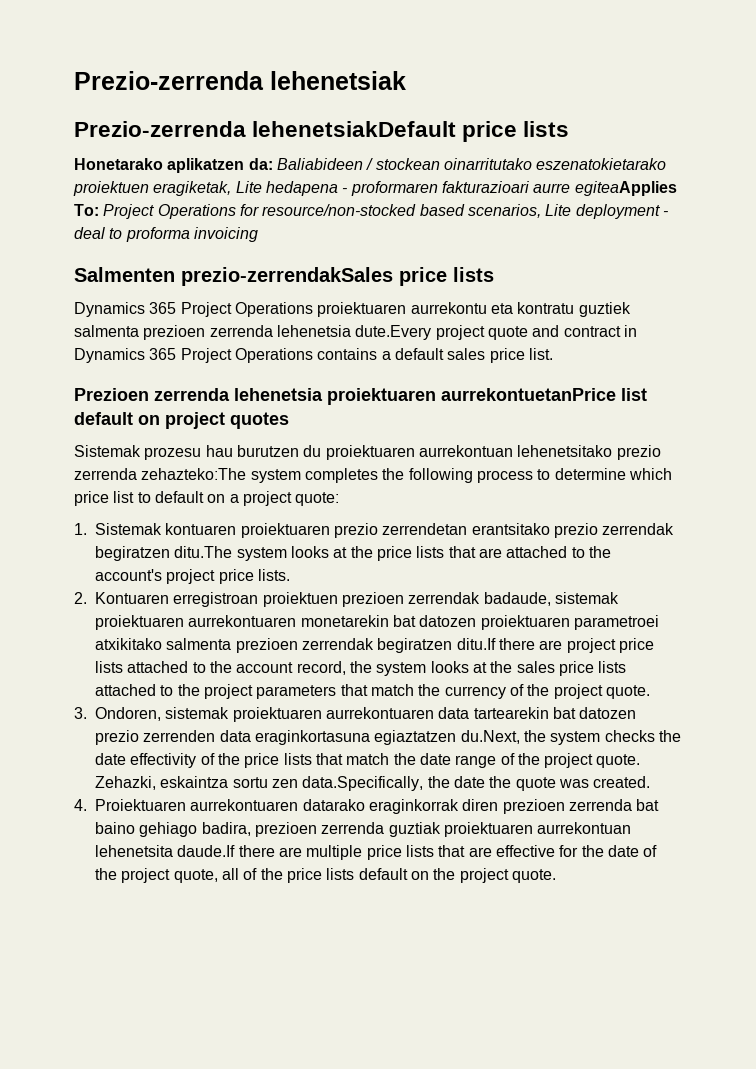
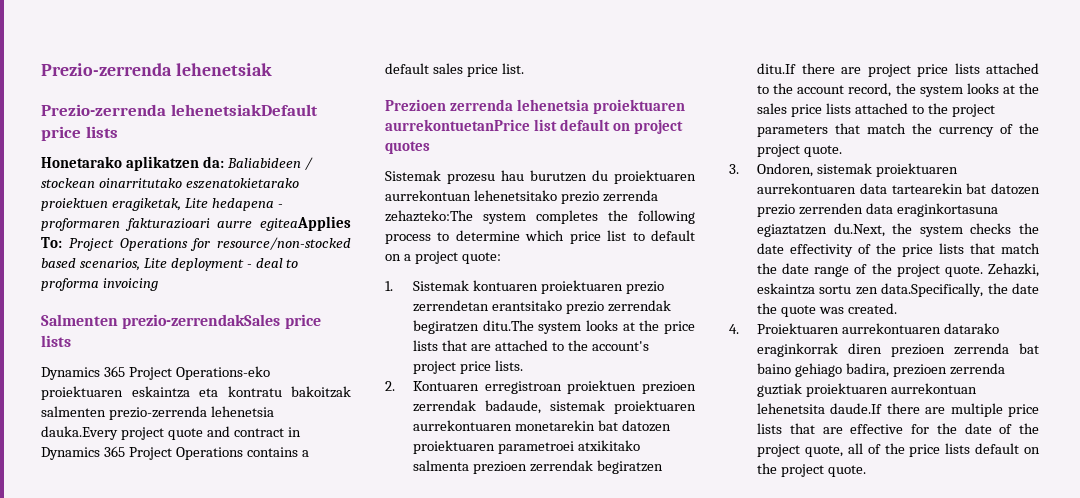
- Dynamics 365 Project Operations proiektuaren aurrekontu eta kontratu guztiek salmenta prezioen zerrenda lehenetsia dute.Every project quote and contract in Dynamics 365 Project Operations contains a default sales price list.
+ Dynamics 365 Project Operations-eko proiektuaren eskaintza eta kontratu bakoitzak salmenten prezio-zerrenda lehenetsia dauka.Every project quote and contract in Dynamics 365 Project Operations contains a default sales price list.

